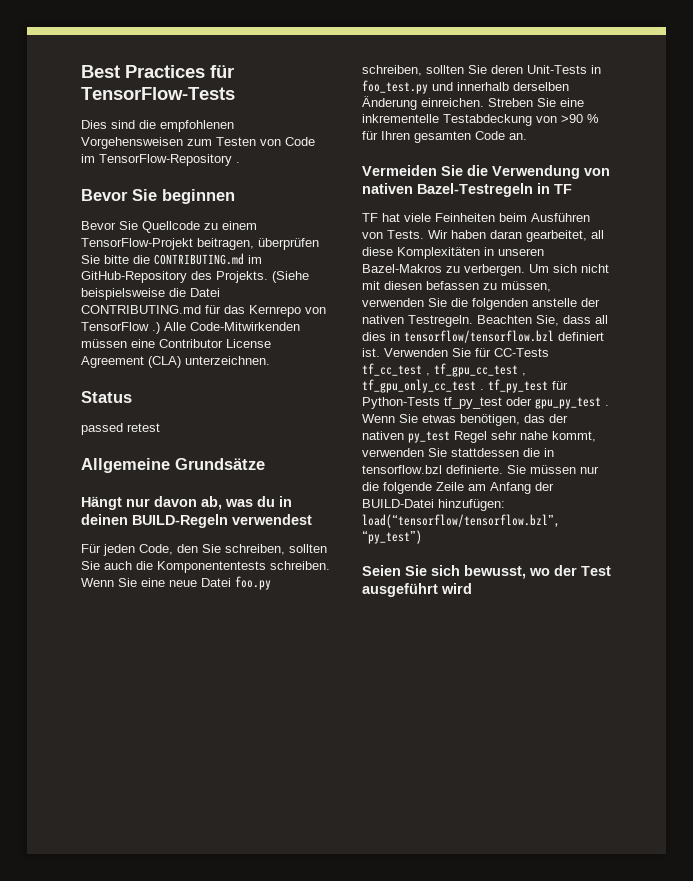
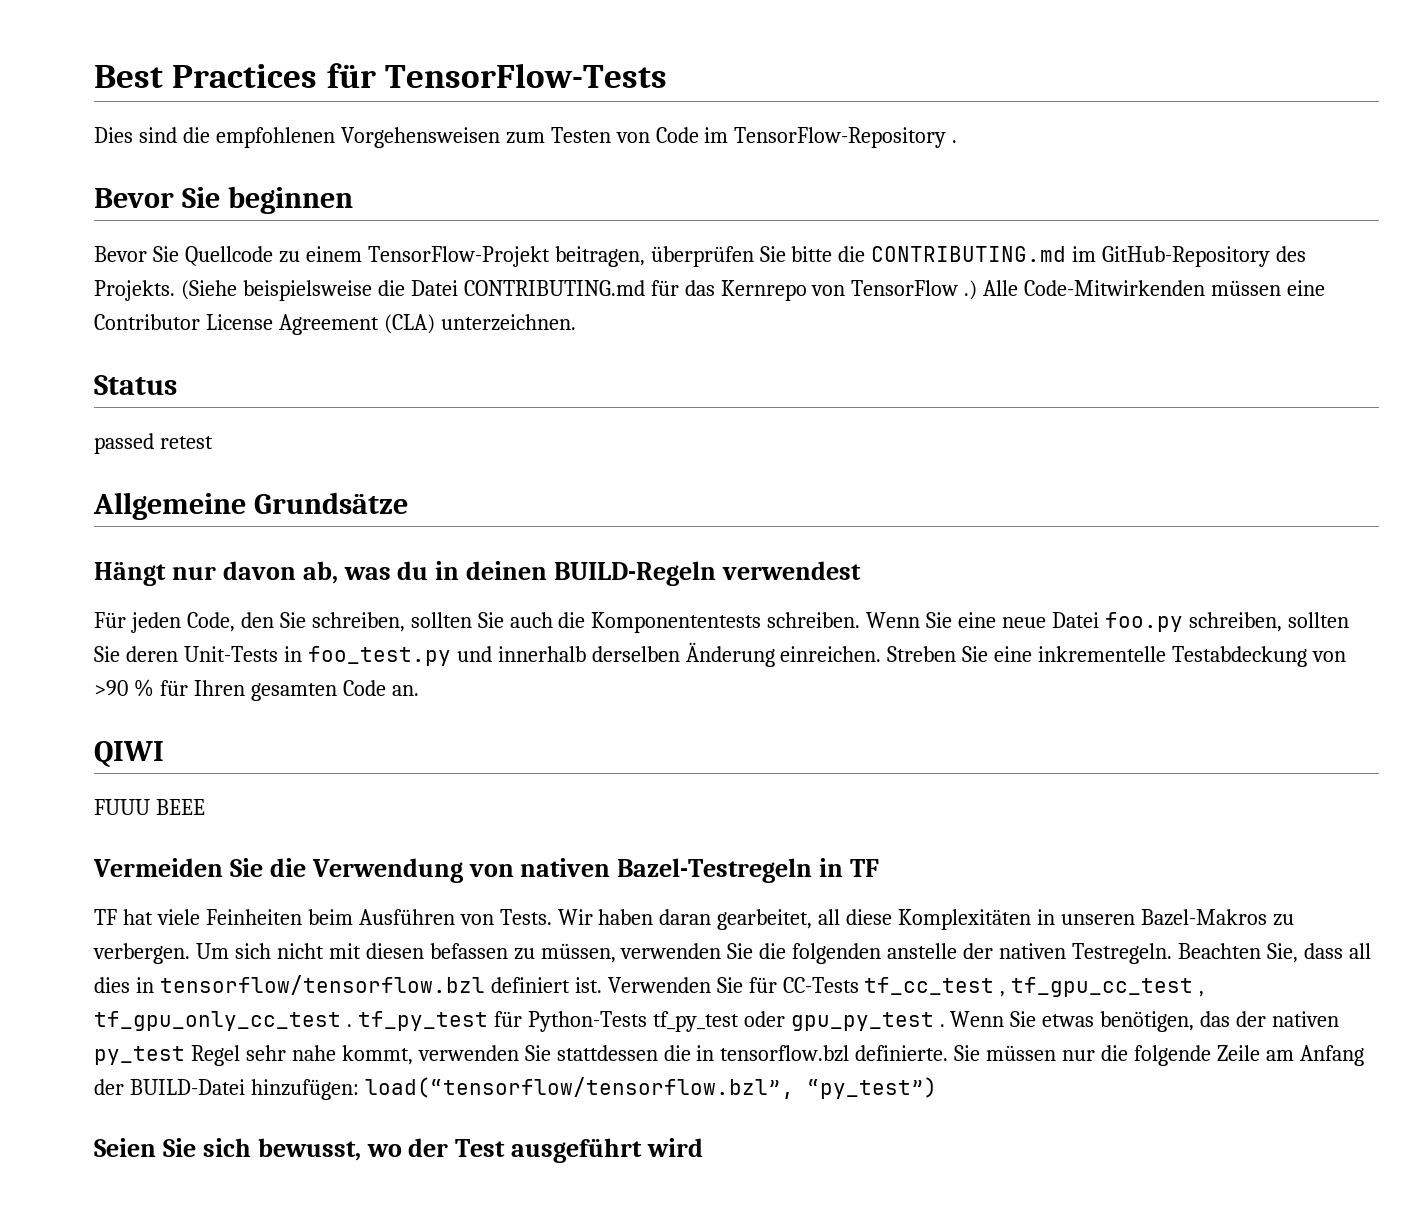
+ QIWI
+ FUUU BEEE

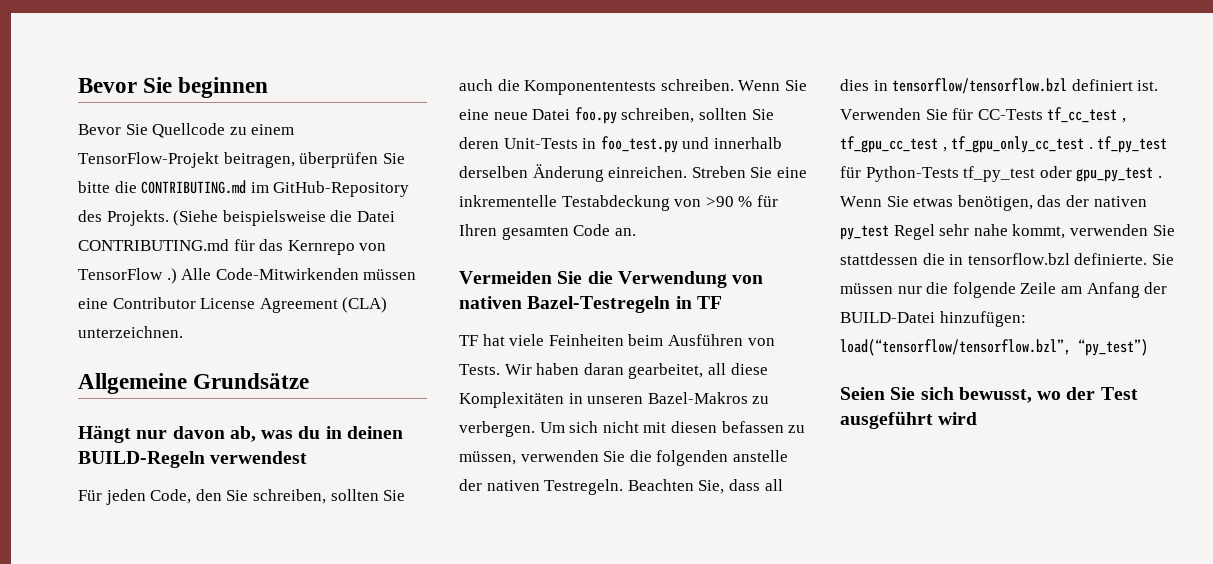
- Best Practices für TensorFlow-Tests
- Dies sind die empfohlenen Vorgehensweisen zum Testen von Code im TensorFlow-Repository .
- Status
- passed retest
- QIWI
- FUUU BEEE

